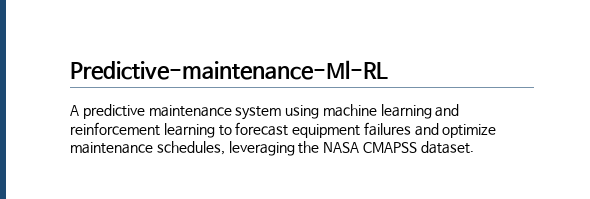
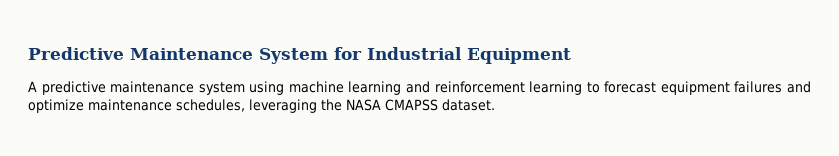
- Predictive-maintenance-Ml-RL
+ Predictive Maintenance System for Industrial Equipment

